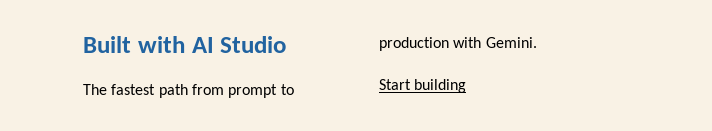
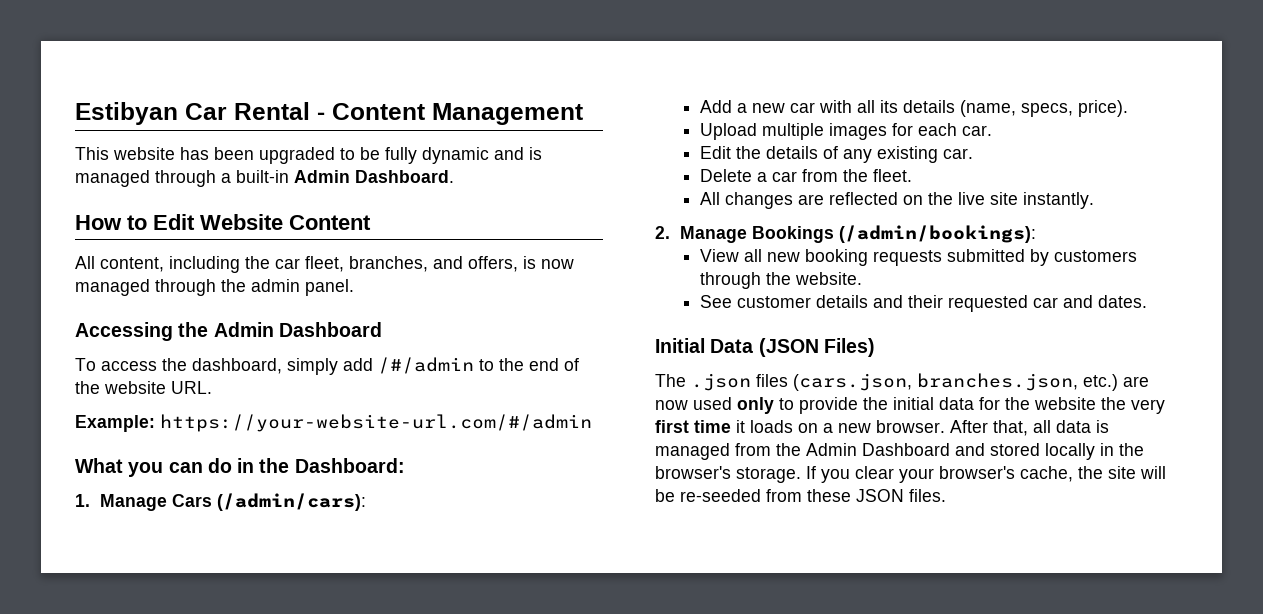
- Built with AI Studio
- The fastest path from prompt to production with Gemini.
- Start building
+ Estibyan Car Rental - Content Management
+ This website has been upgraded to be fully dynamic and is managed through a built-in Admin Dashboard.
+ How to Edit Website Content
+ All content, including the car fleet, branches, and offers, is now managed through the admin panel.
+ Accessing the Admin Dashboard
+ To access the dashboard, simply add /#/admin to the end of the website URL.
+ Example: https://your-website-url.com/#/admin
+ What you can do in the Dashboard:
+ 1. Manage Cars (/admin/cars):
+ Add a new car with all its details (name, specs, price).
+ Upload multiple images for each car.
+ Edit the details of any existing car.
+ Delete a car from the fleet.
+ All changes are reflected on the live site instantly.
+ 2. Manage Bookings (/admin/bookings):
+ View all new booking requests submitted by customers through the website.
+ See customer details and their requested car and dates.
+ Initial Data (JSON Files)
+ The .json files (cars.json, branches.json, etc.) are now used only to provide the initial data for the website the very first time it loads on a new browser. After that, all data is managed from the Admin Dashboard and stored locally in the browser's storage. If you clear your browser's cache, the site will be re-seeded from these JSON files.

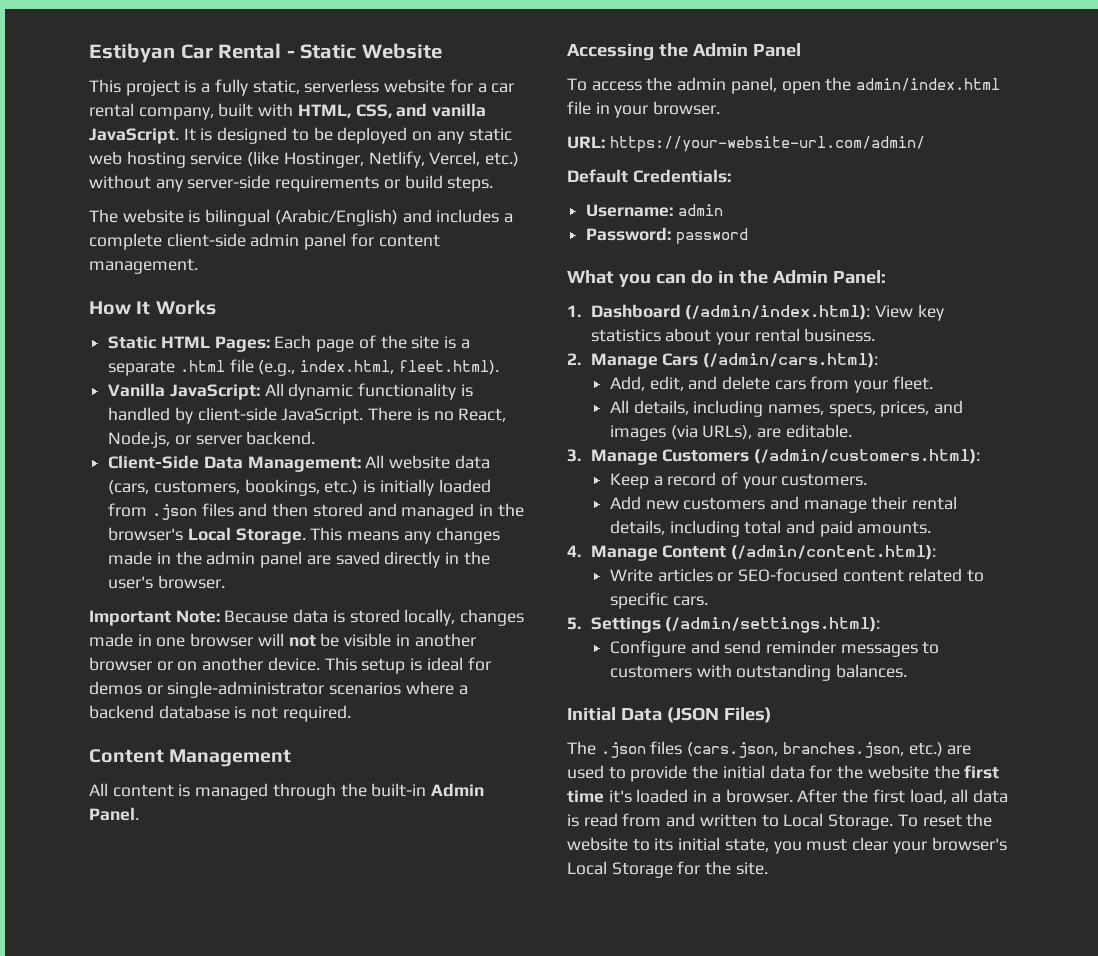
- Estibyan Car Rental - Content Management
- This website has been upgraded to be fully dynamic and is managed through a built-in Admin Dashboard.
- How to Edit Website Content
- All content, including the car fleet, branches, and offers, is now managed through the admin panel.
+ Estibyan Car Rental - Static Website
+ This project is a fully static, serverless website for a car rental company, built with HTML, CSS, and vanilla JavaScript. It is designed to be deployed on any static web hosting service (like Hostinger, Netlify, Vercel, etc.) without any server-side requirements or build steps.
+ The website is bilingual (Arabic/English) and includes a complete client-side admin panel for content management.
+ How It Works
+ Static HTML Pages: Each page of the site is a separate .html file (e.g., index.html, fleet.html).
+ Vanilla JavaScript: All dynamic functionality is handled by client-side JavaScript. There is no React, Node.js, or server backend.
+ Client-Side Data Management: All website data (cars, customers, bookings, etc.) is initially loaded from .json files and then stored and managed in the browser's Local Storage. This means any changes made in the admin panel are saved directly in the user's browser.
+ Important Note: Because data is stored locally, changes made in one browser will not be visible in another browser or on another device. This setup is ideal for demos or single-administrator scenarios where a backend database is not required.
+ Content Management
+ All content is managed through the built-in Admin Panel.
- Accessing the Admin Dashboard
+ Accessing the Admin Panel
- To access the dashboard, simply add /#/admin to the end of the website URL.
- Example: https://your-website-url.com/#/admin
+ To access the admin panel, open the admin/index.html file in your browser.
+ URL: https://your-website-url.com/admin/
+ Default Credentials:
+ Username: admin
+ Password: password
- What you can do in the Dashboard:
- 1. Manage Cars (/admin/cars):
- Add a new car with all its details (name, specs, price).
- Upload multiple images for each car.
- Edit the details of any existing car.
- Delete a car from the fleet.
- All changes are reflected on the live site instantly.
- 2. Manage Bookings (/admin/bookings):
- View all new booking requests submitted by customers through the website.
- See customer details and their requested car and dates.
+ What you can do in the Admin Panel:
+ 1. Dashboard (/admin/index.html): View key statistics about your rental business.
+ 2. Manage Cars (/admin/cars.html):
+ Add, edit, and delete cars from your fleet.
+ All details, including names, specs, prices, and images (via URLs), are editable.
+ 3. Manage Customers (/admin/customers.html):
+ Keep a record of your customers.
+ Add new customers and manage their rental details, including total and paid amounts.
+ 4. Manage Content (/admin/content.html):
+ Write articles or SEO-focused content related to specific cars.
+ 5. Settings (/admin/settings.html):
+ Configure and send reminder messages to customers with outstanding balances.
- The .json files (cars.json, branches.json, etc.) are now used only to provide the initial data for the website the very first time it loads on a new browser. After that, all data is managed from the Admin Dashboard and stored locally in the browser's storage. If you clear your browser's cache, the site will be re-seeded from these JSON files.
+ The .json files (cars.json, branches.json, etc.) are used to provide the initial data for the website the first time it's loaded in a browser. After the first load, all data is read from and written to Local Storage. To reset the website to its initial state, you must clear your browser's Local Storage for the site.

